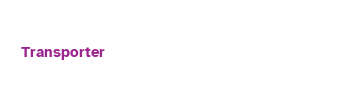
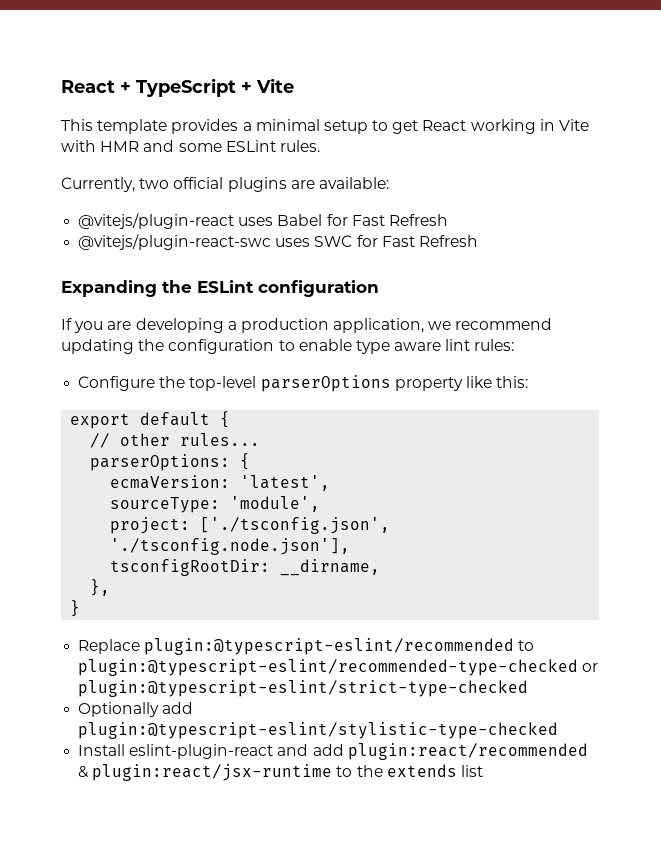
- Transporter
+ React + TypeScript + Vite
+ This template provides a minimal setup to get React working in Vite with HMR and some ESLint rules.
+ Currently, two official plugins are available:
+ @vitejs/plugin-react uses Babel for Fast Refresh
+ @vitejs/plugin-react-swc uses SWC for Fast Refresh
+ Expanding the ESLint configuration
+ If you are developing a production application, we recommend updating the configuration to enable type aware lint rules:
+ Configure the top-level parserOptions property like this:
+ export default {
+ // other rules...
+ parserOptions: {
+ ecmaVersion: 'latest',
+ sourceType: 'module',
+ project: ['./tsconfig.json', './tsconfig.node.json'],
+ tsconfigRootDir: __dirname,
+ },
+ }
+ Replace plugin:@typescript-eslint/recommended to plugin:@typescript-eslint/recommended-type-checked or plugin:@typescript-eslint/strict-type-checked
+ Optionally add plugin:@typescript-eslint/stylistic-type-checked
+ Install eslint-plugin-react and add plugin:react/recommended & plugin:react/jsx-runtime to the extends list

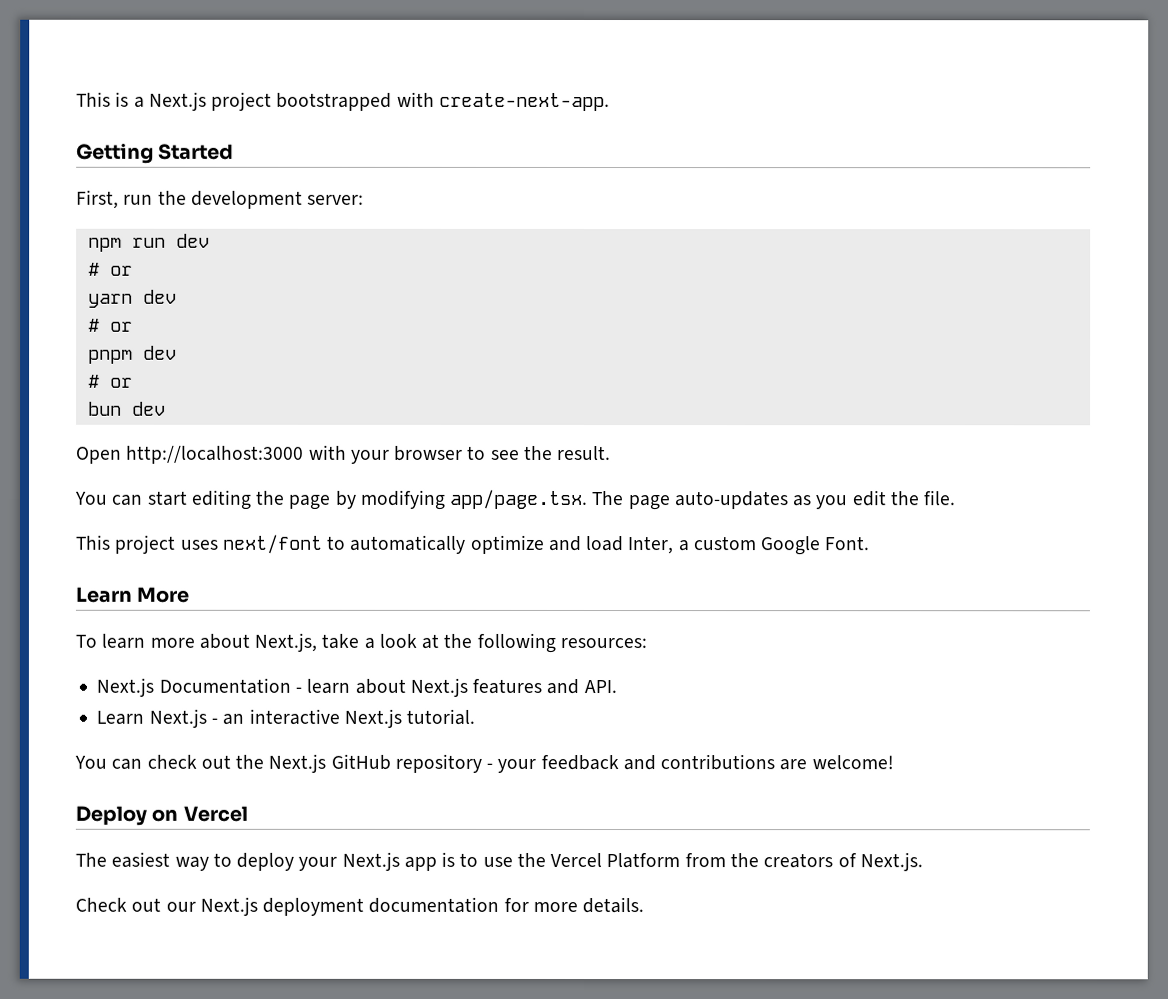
- React + TypeScript + Vite
- This template provides a minimal setup to get React working in Vite with HMR and some ESLint rules.
- Currently, two official plugins are available:
- @vitejs/plugin-react uses Babel for Fast Refresh
- @vitejs/plugin-react-swc uses SWC for Fast Refresh
- Expanding the ESLint configuration
- If you are developing a production application, we recommend updating the configuration to enable type aware lint rules:
- Configure the top-level parserOptions property like this:
- export default {
- // other rules...
- parserOptions: {
- ecmaVersion: 'latest',
- sourceType: 'module',
- project: ['./tsconfig.json', './tsconfig.node.json'],
- tsconfigRootDir: __dirname,
- },
- }
- Replace plugin:@typescript-eslint/recommended to plugin:@typescript-eslint/recommended-type-checked or plugin:@typescript-eslint/strict-type-checked
- Optionally add plugin:@typescript-eslint/stylistic-type-checked
- Install eslint-plugin-react and add plugin:react/recommended & plugin:react/jsx-runtime to the extends list
+ This is a Next.js project bootstrapped with create-next-app.
+ Getting Started
+ First, run the development server:
+ npm run dev
+ # or
+ yarn dev
+ # or
+ pnpm dev
+ # or
+ bun dev
+ Open http://localhost:3000 with your browser to see the result.
+ You can start editing the page by modifying app/page.tsx. The page auto-updates as you edit the file.
+ This project uses next/font to automatically optimize and load Inter, a custom Google Font.
+ Learn More
+ To learn more about Next.js, take a look at the following resources:
+ Next.js Documentation - learn about Next.js features and API.
+ Learn Next.js - an interactive Next.js tutorial.
+ You can check out the Next.js GitHub repository - your feedback and contributions are welcome!
+ Deploy on Vercel
+ The easiest way to deploy your Next.js app is to use the Vercel Platform from the creators of Next.js.
+ Check out our Next.js deployment documentation for more details.

